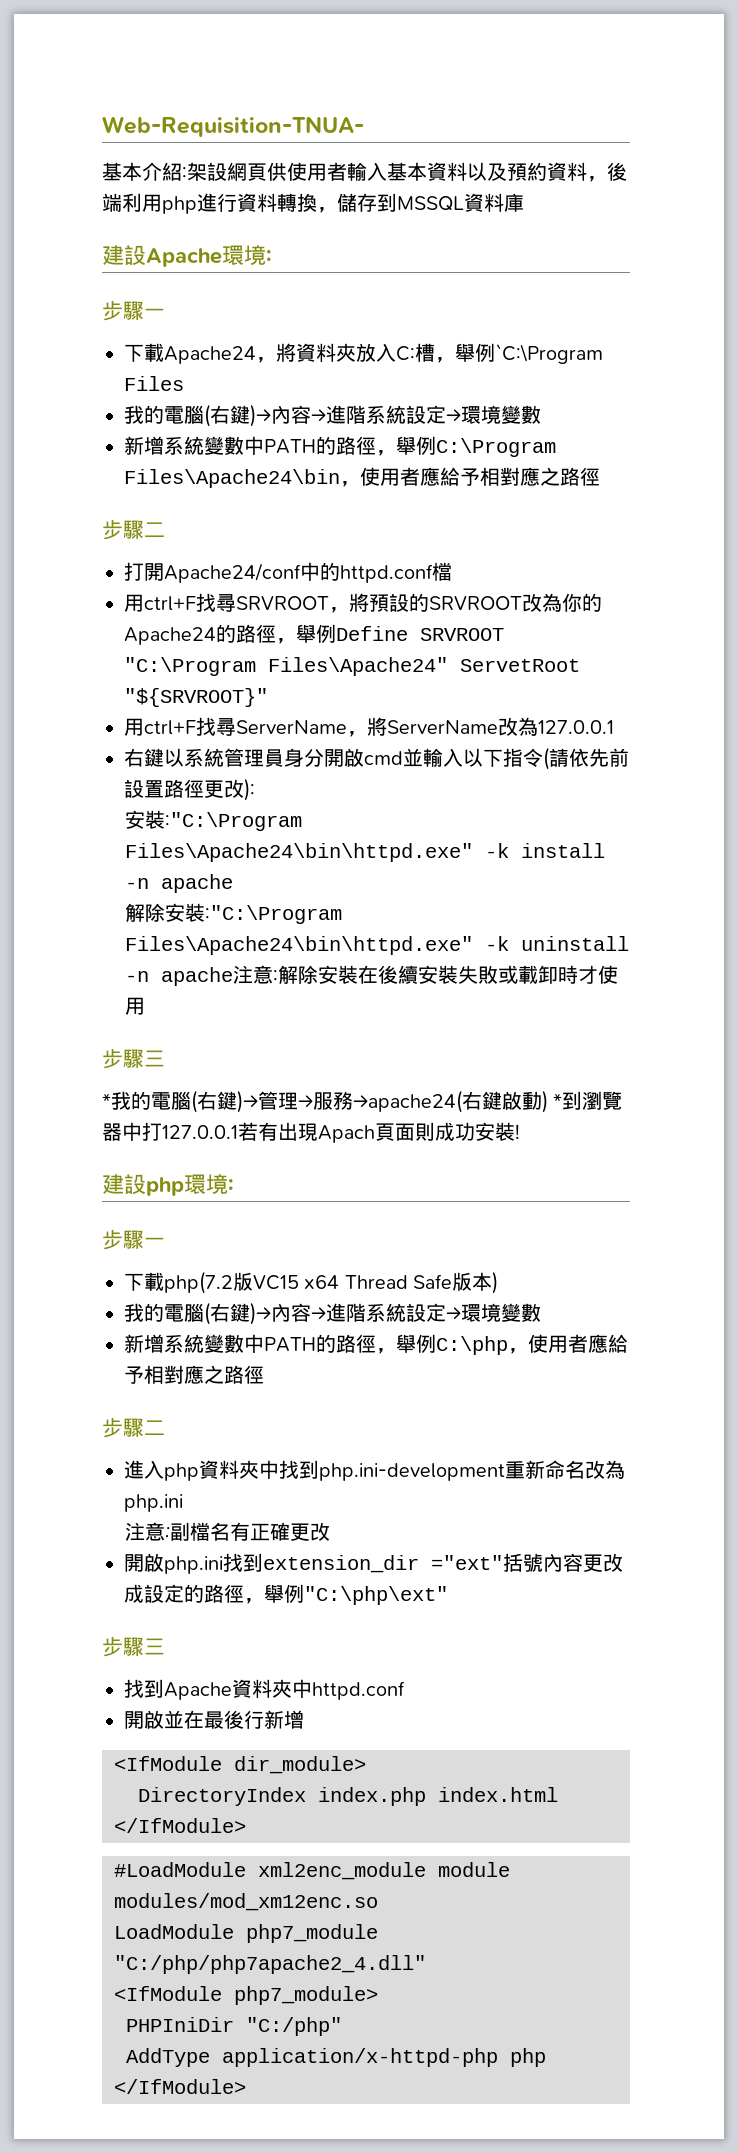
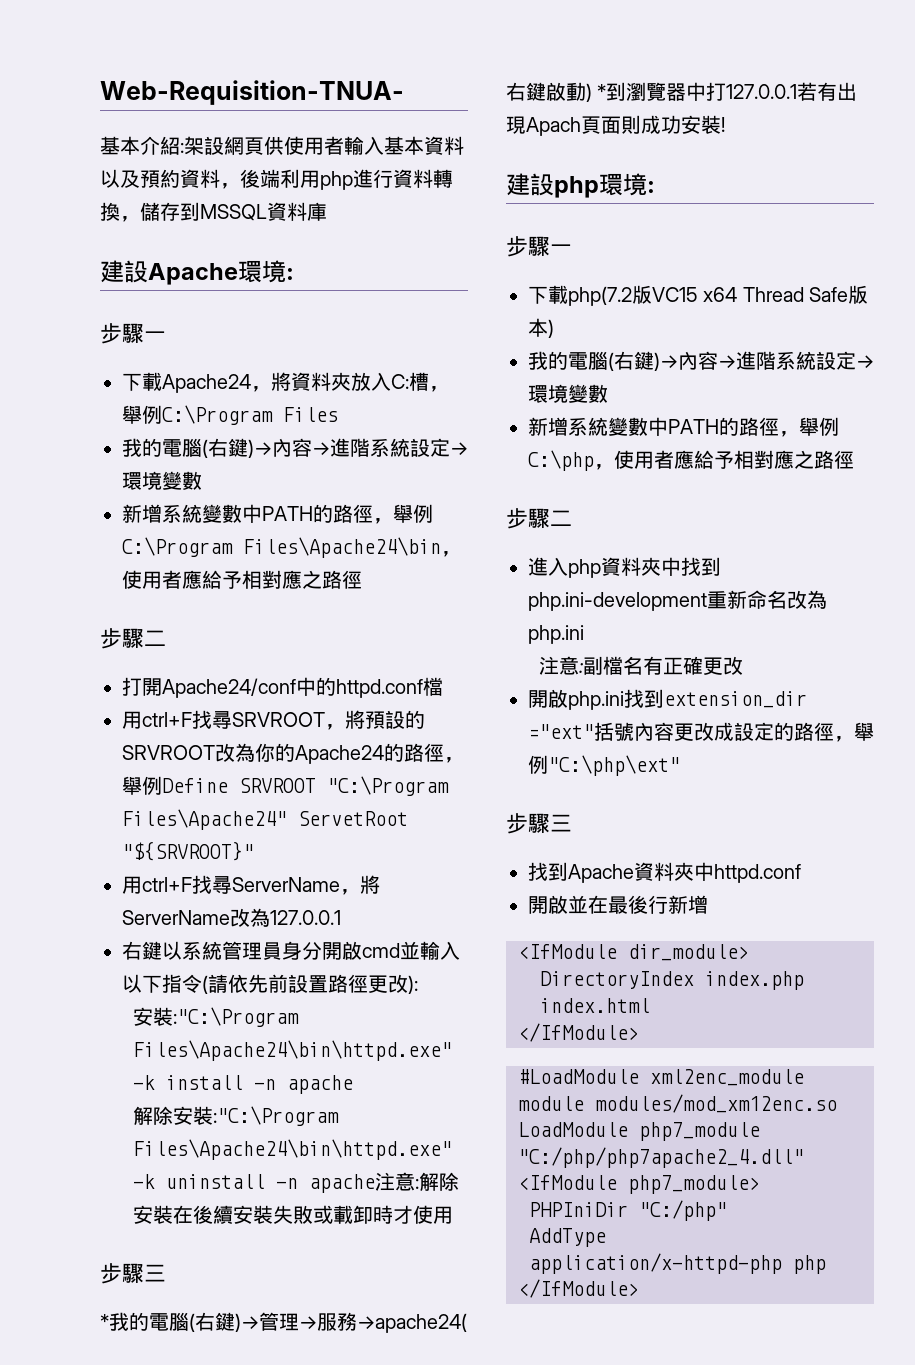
- 下載Apache24，將資料夾放入C:槽，舉例`C:\Program Files
+ 下載Apache24，將資料夾放入C:槽，舉例C:\Program Files

